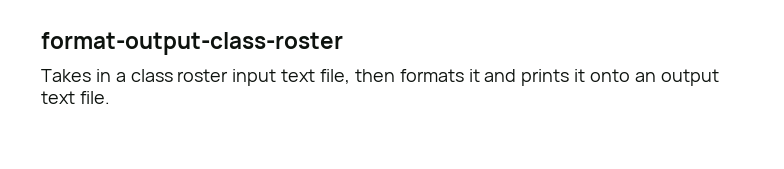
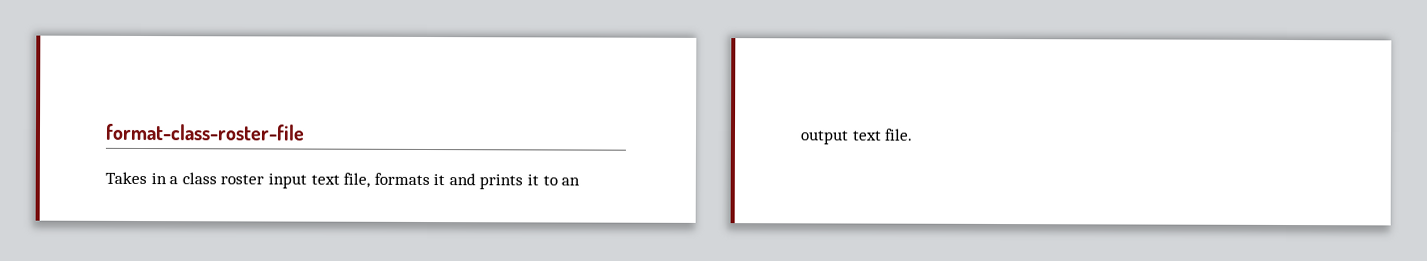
- format-output-class-roster
+ format-class-roster-file
- Takes in a class roster input text file, then formats it and prints it onto an output text file.
+ Takes in a class roster input text file, formats it and prints it to an output text file.

